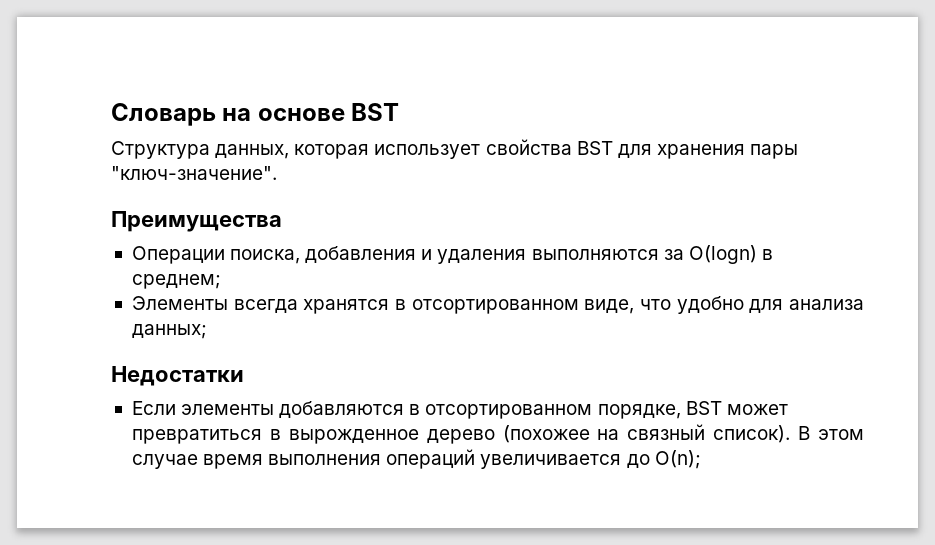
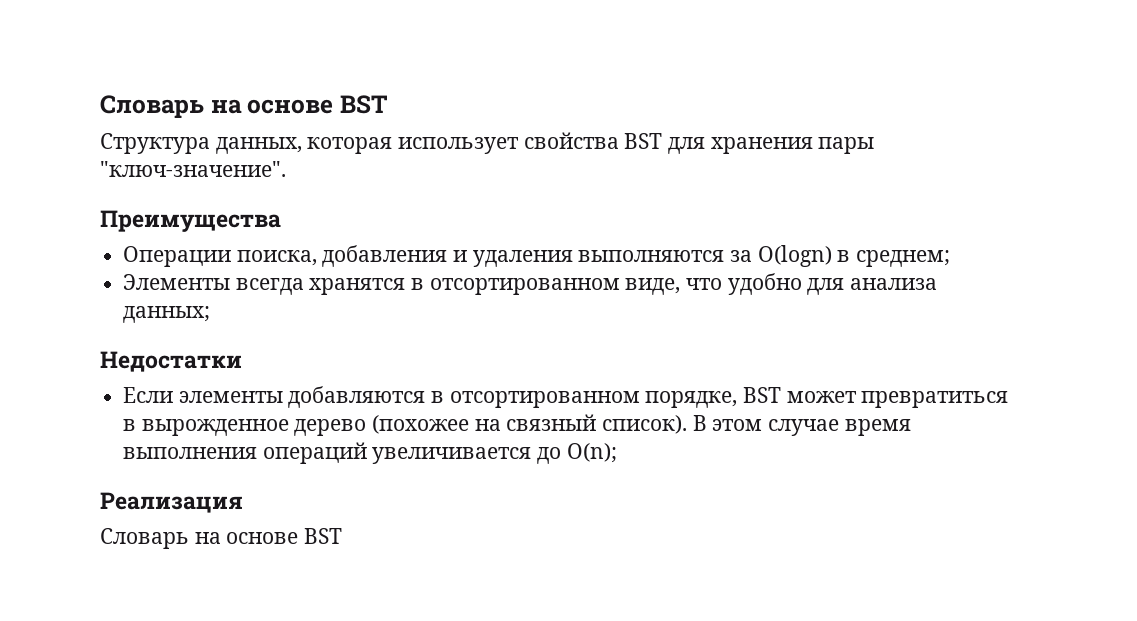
+ Реализация
+ Словарь на основе BST

